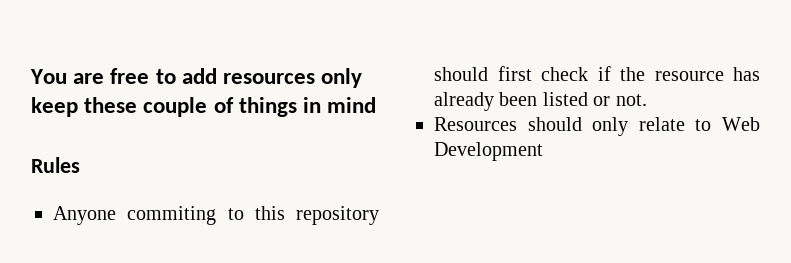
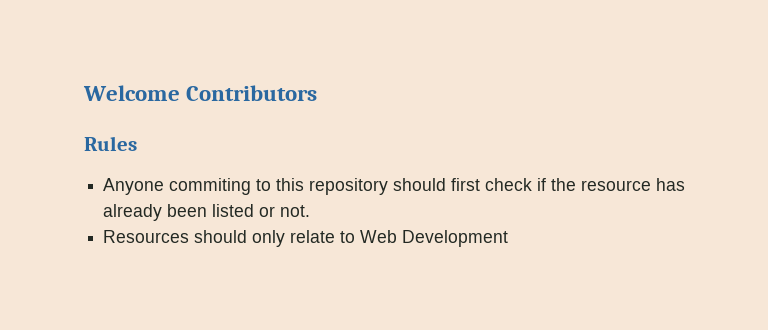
- You are free to add resources only keep these couple of things in mind
+ Welcome Contributors

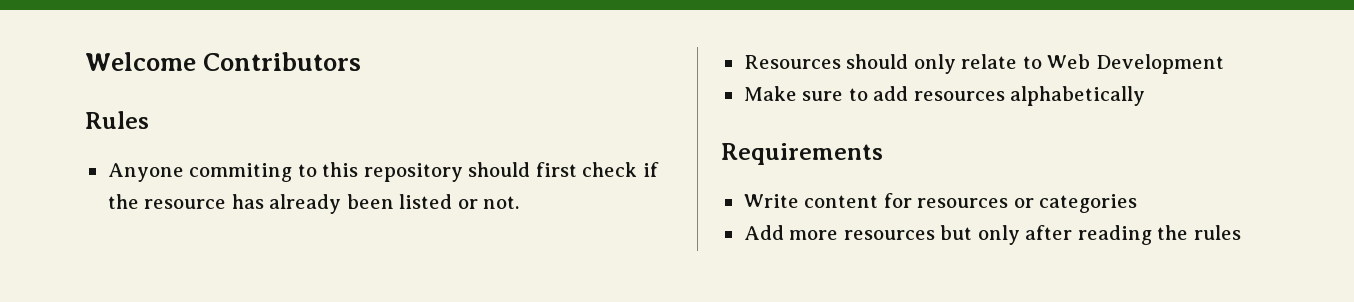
+ Make sure to add resources alphabetically
+ Requirements
+ Write content for resources or categories
+ Add more resources but only after reading the rules

